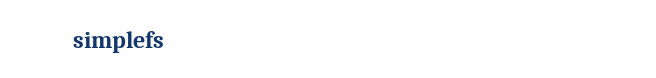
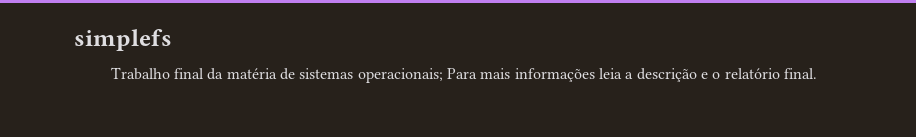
+ Trabalho final da matéria de sistemas operacionais; Para mais informações leia a descrição e o relatório final.

